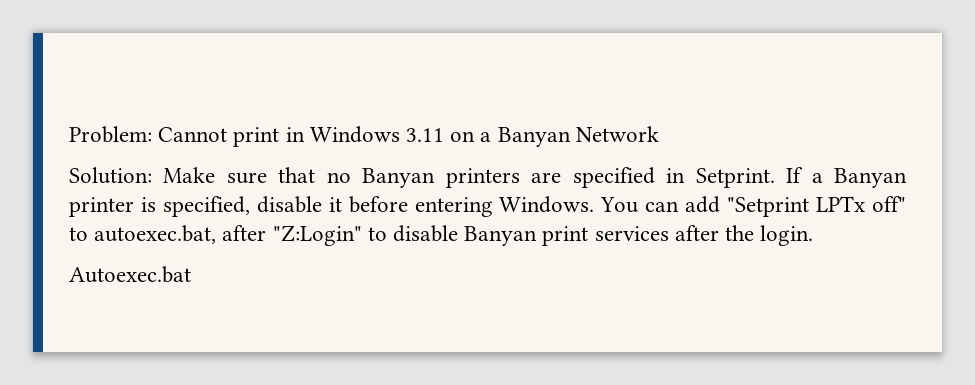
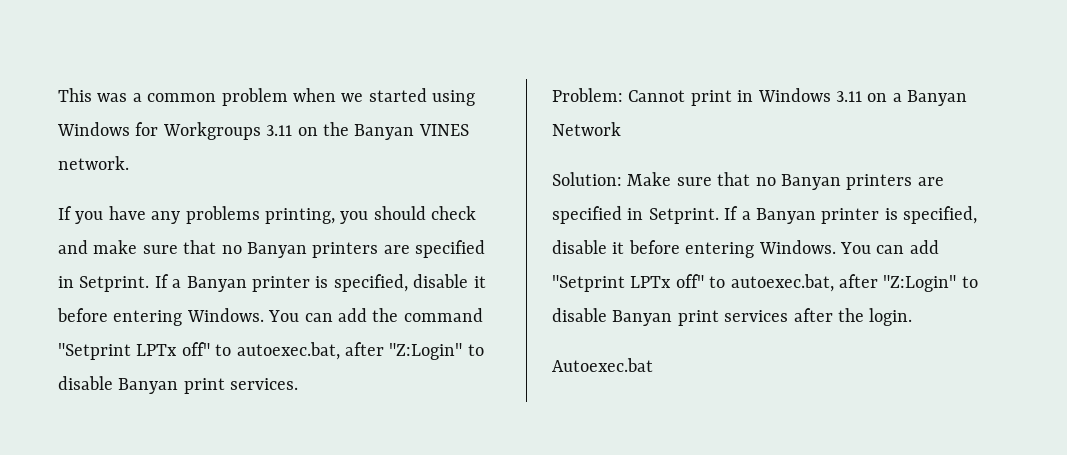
+ This was a common problem when we started using Windows for Workgroups 3.11 on the Banyan VINES network.
+ If you have any problems printing, you should check and make sure that no Banyan printers are specified in Setprint. If a Banyan printer is specified, disable it before entering Windows. You can add the command "Setprint LPTx off" to autoexec.bat, after "Z:Login" to disable Banyan print services.

